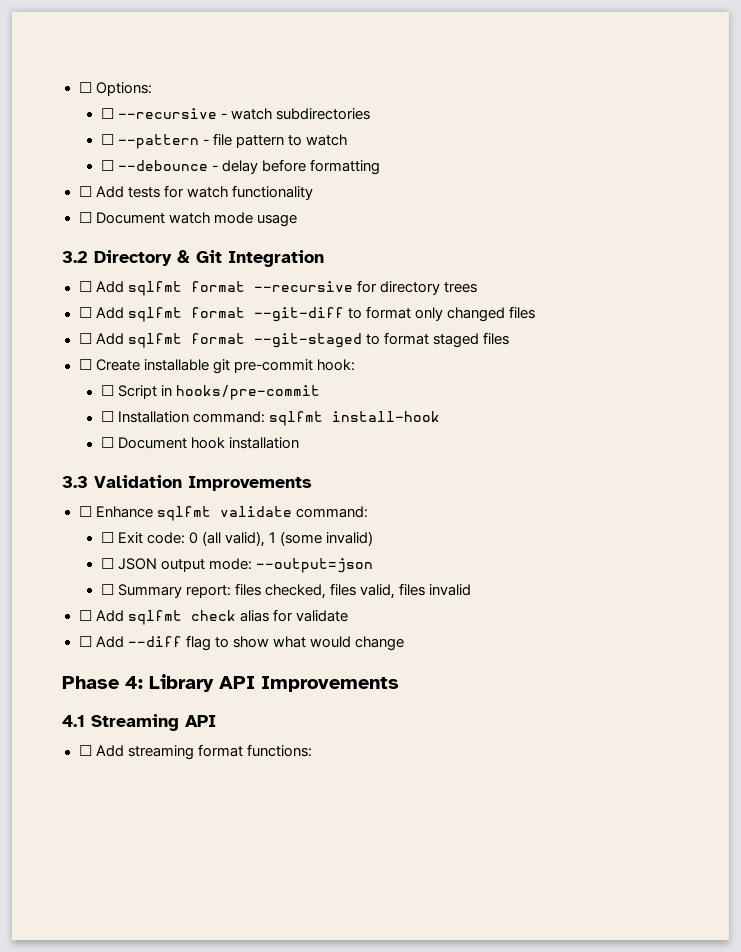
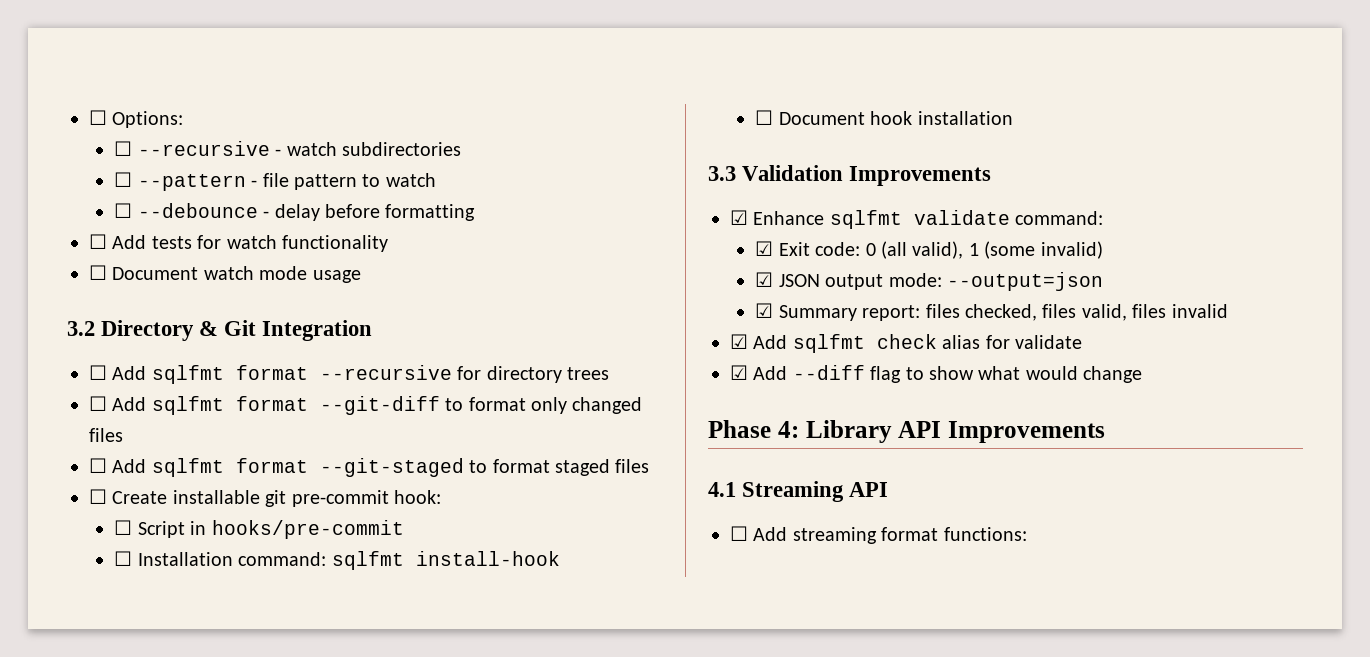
- ☐ Enhance sqlfmt validate command:
+ ☑ Enhance sqlfmt validate command:
- ☐ Exit code: 0 (all valid), 1 (some invalid)
+ ☑ Exit code: 0 (all valid), 1 (some invalid)
- ☐ JSON output mode: --output=json
+ ☑ JSON output mode: --output=json
- ☐ Summary report: files checked, files valid, files invalid
+ ☑ Summary report: files checked, files valid, files invalid
- ☐ Add sqlfmt check alias for validate
+ ☑ Add sqlfmt check alias for validate
- ☐ Add --diff flag to show what would change
+ ☑ Add --diff flag to show what would change

